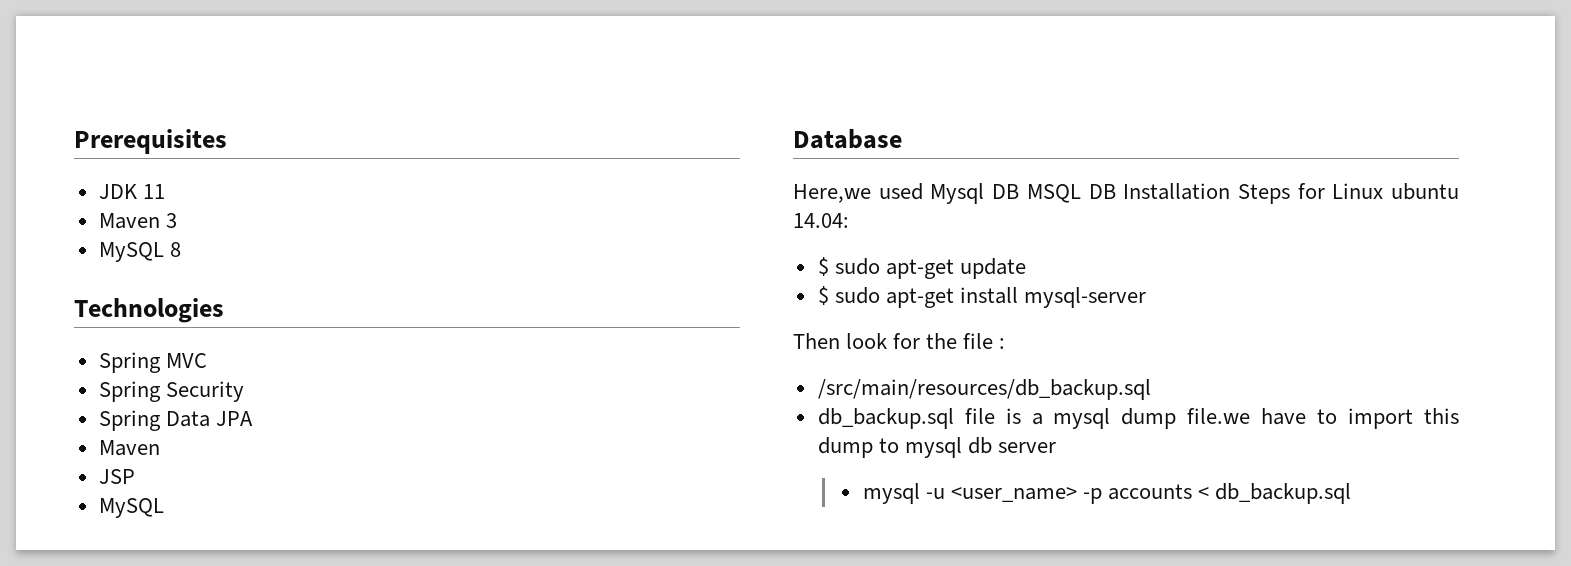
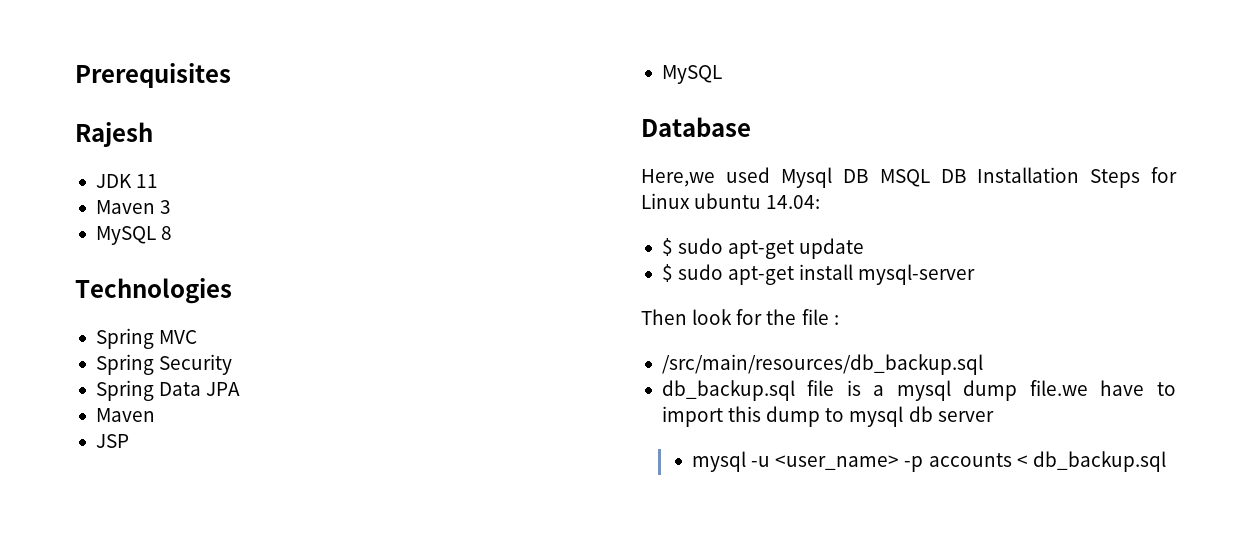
+ Rajesh

